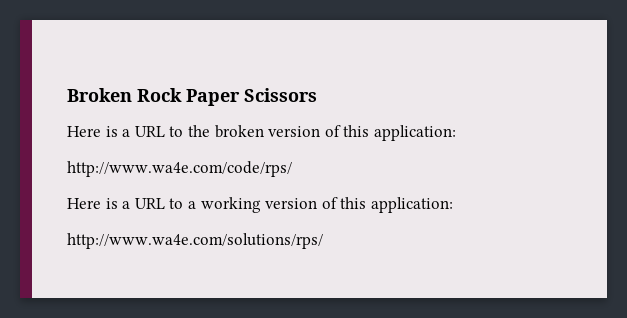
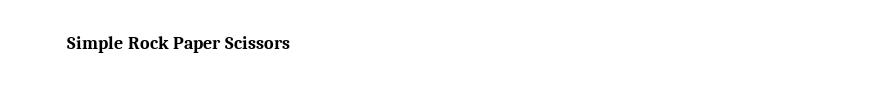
- Broken Rock Paper Scissors
+ Simple Rock Paper Scissors
- Here is a URL to the broken version of this application:
- http://www.wa4e.com/code/rps/
- Here is a URL to a working version of this application:
- http://www.wa4e.com/solutions/rps/

